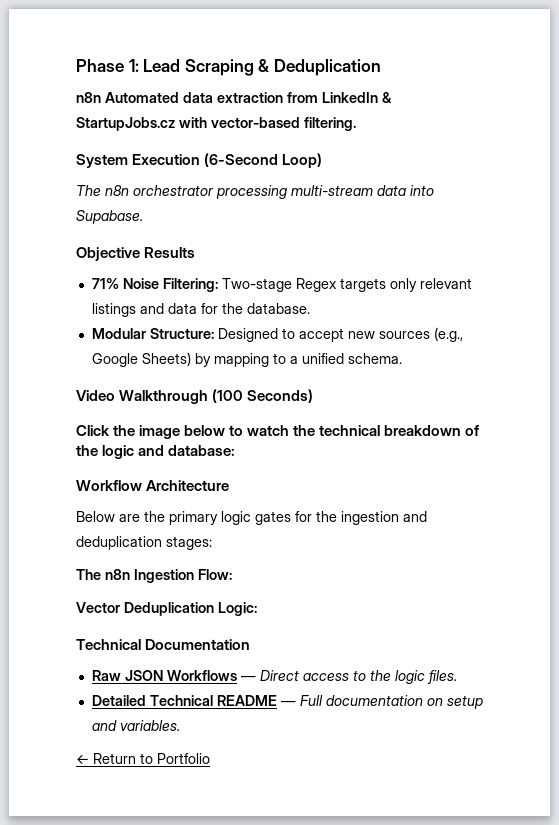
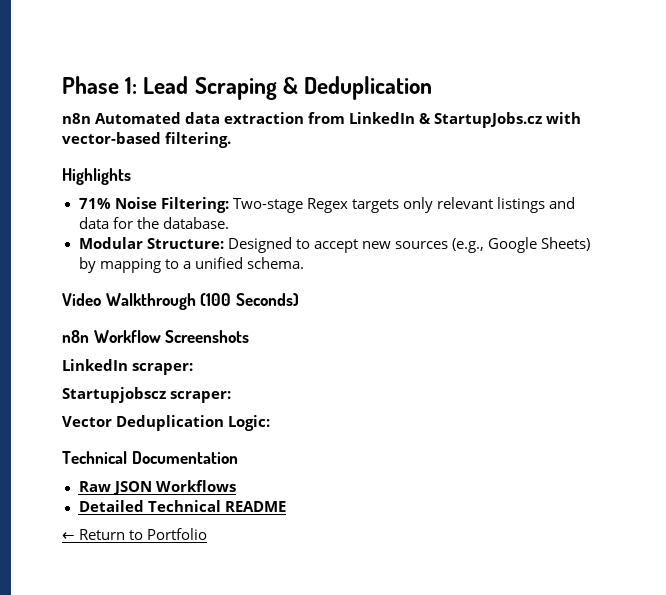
- System Execution (6-Second Loop)
- The n8n orchestrator processing multi-stream data into Supabase.
- Objective Results
+ Highlights
- Click the image below to watch the technical breakdown of the logic and database:
- Workflow Architecture
- Below are the primary logic gates for the ingestion and deduplication stages:
- The n8n Ingestion Flow:
+ n8n Workflow Screenshots
+ LinkedIn scraper:
+ Startupjobscz scraper:
- Raw JSON Workflows — Direct access to the logic files.
- Detailed Technical README — Full documentation on setup and variables.
+ Raw JSON Workflows
+ Detailed Technical README

